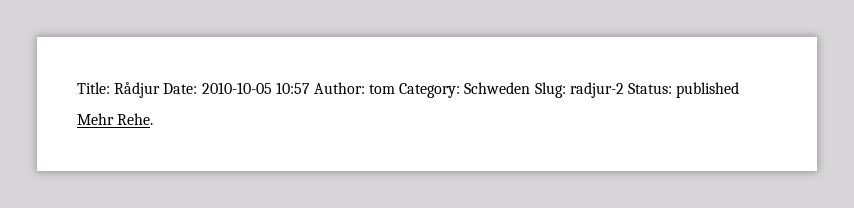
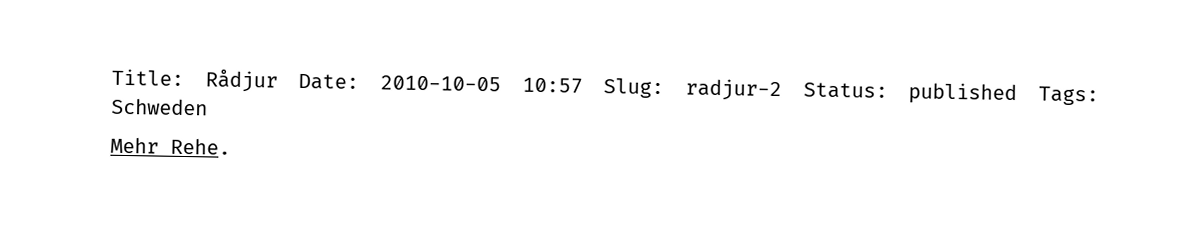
- Title: Rådjur Date: 2010-10-05 10:57 Author: tom Category: Schweden Slug: radjur-2 Status: published
+ Title: Rådjur Date: 2010-10-05 10:57 Slug: radjur-2 Status: published Tags: Schweden

